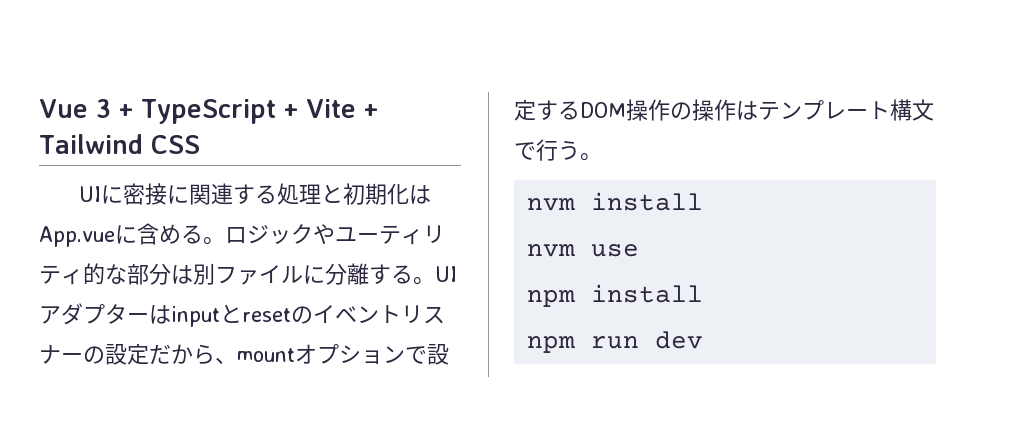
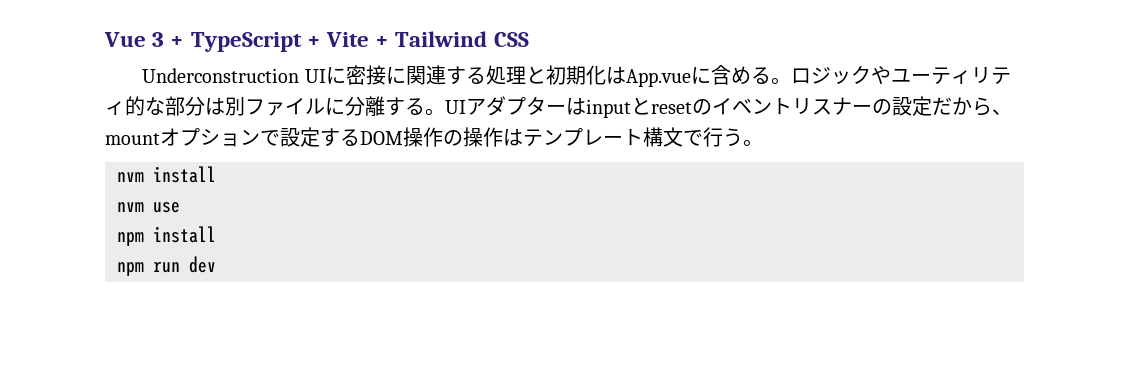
- UIに密接に関連する処理と初期化はApp.vueに含める。
+ Underconstruction UIに密接に関連する処理と初期化はApp.vueに含める。

